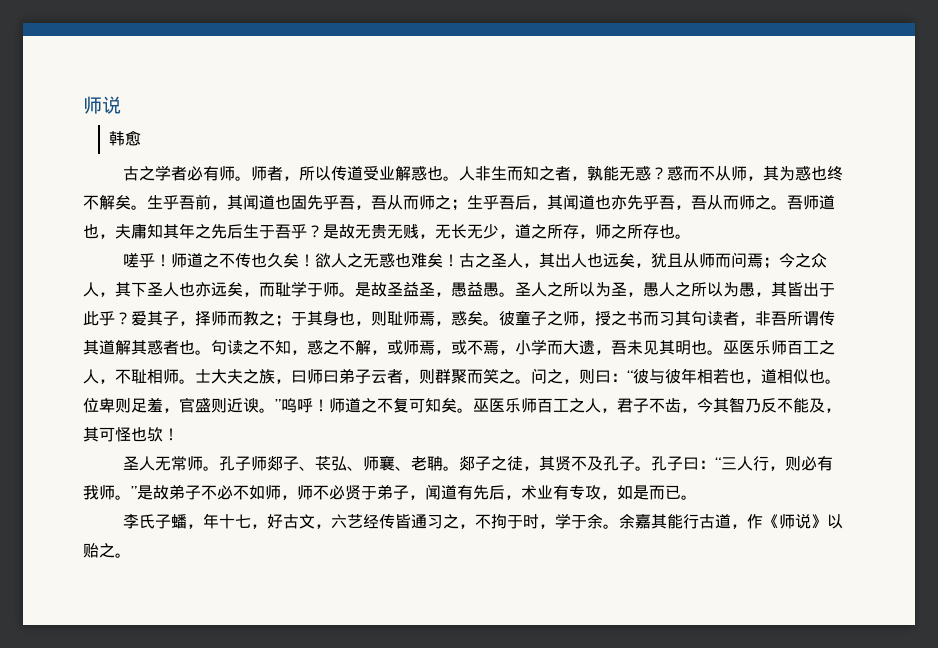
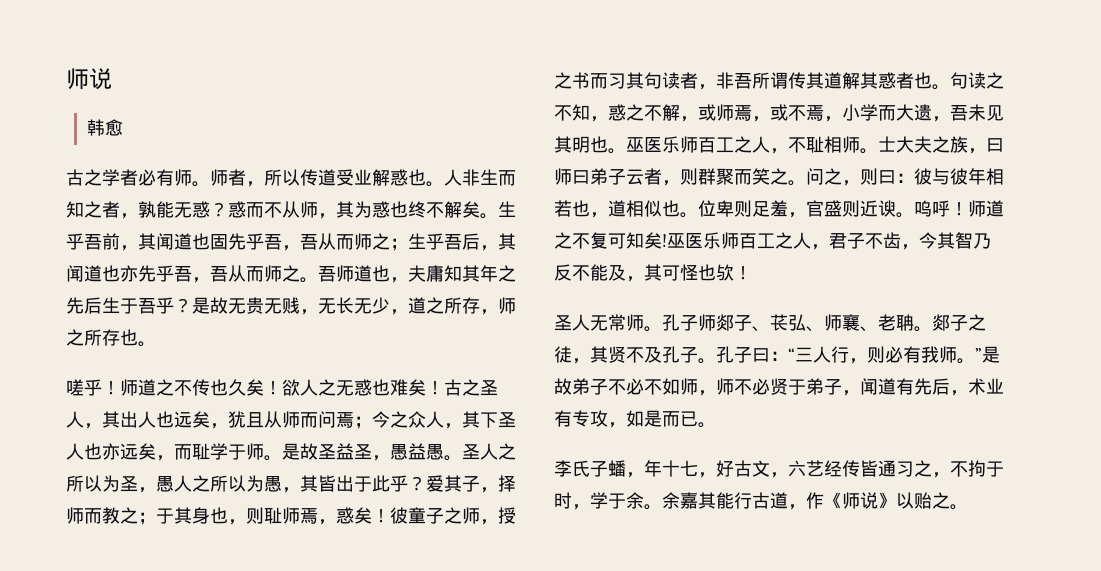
- 爱其子，择师而教之；于其身也，则耻师焉，惑矣。
+ 爱其子，择师而教之；于其身也，则耻师焉，惑矣！
- 问之，则曰：“彼与彼年相若也，道相似也。
+ 问之，则曰：彼与彼年相若也，道相似也。
- 位卑则足羞，官盛则近谀。”呜呼！
+ 位卑则足羞，官盛则近谀。呜呼！
- 师道之不复可知矣。
+ 师道之不复可知矣!

